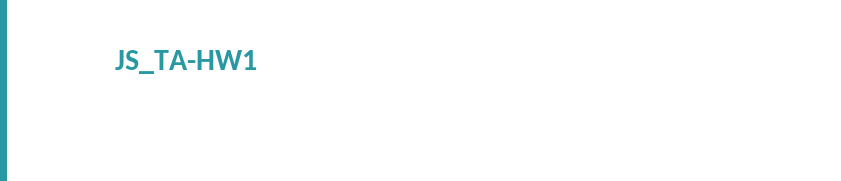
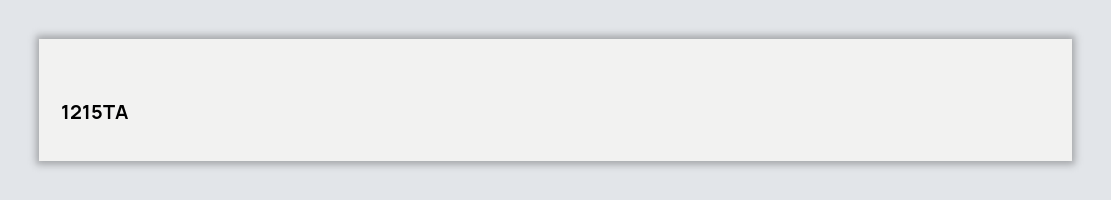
- JS_TA-HW1
+ 1215TA

